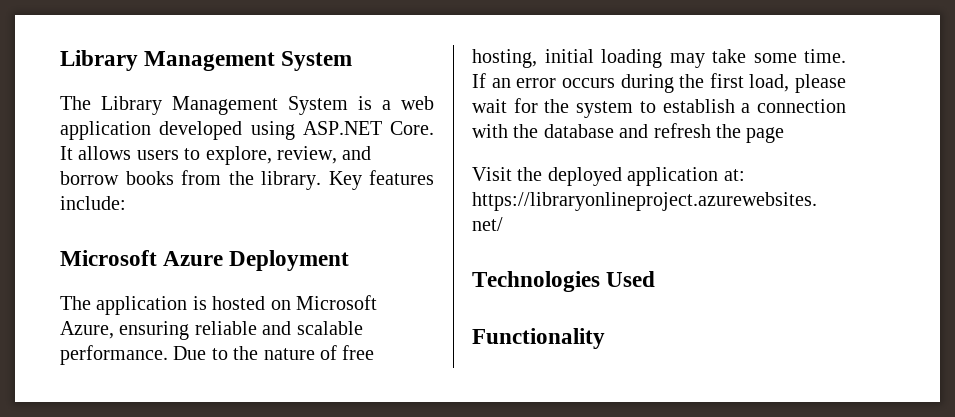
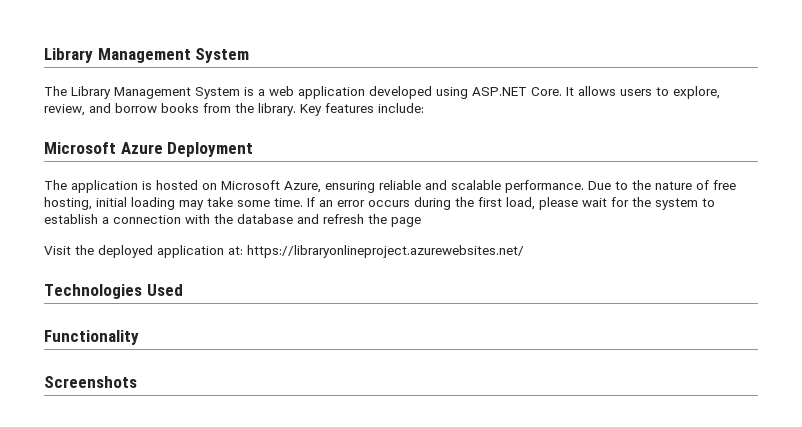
+ Screenshots

